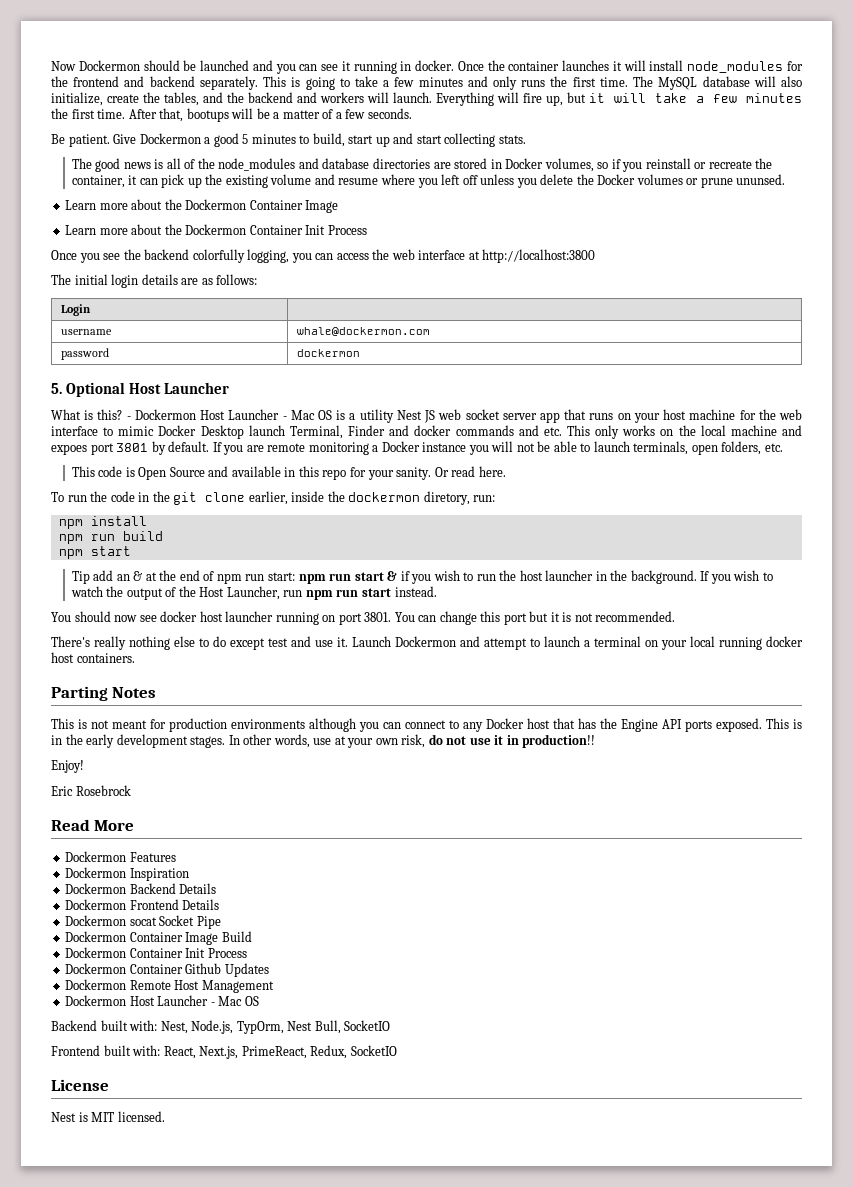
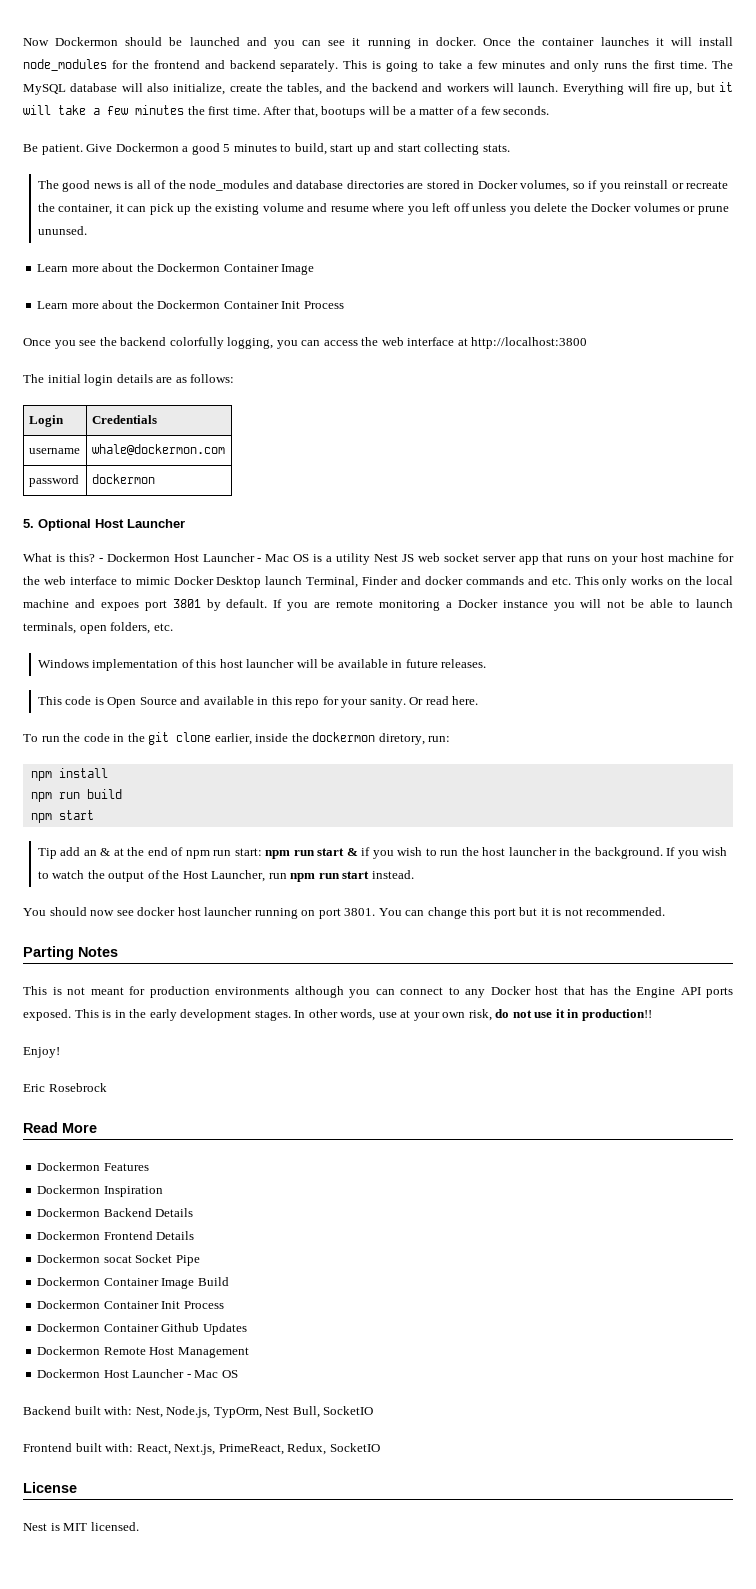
- Login |
+ Login | Credentials
+ Windows implementation of this host launcher will be available in future releases.
- There's really nothing else to do except test and use it. Launch Dockermon and attempt to launch a terminal on your local running docker host containers.

